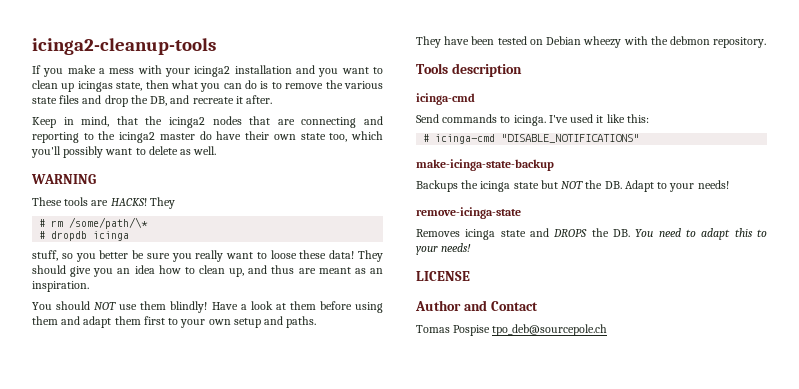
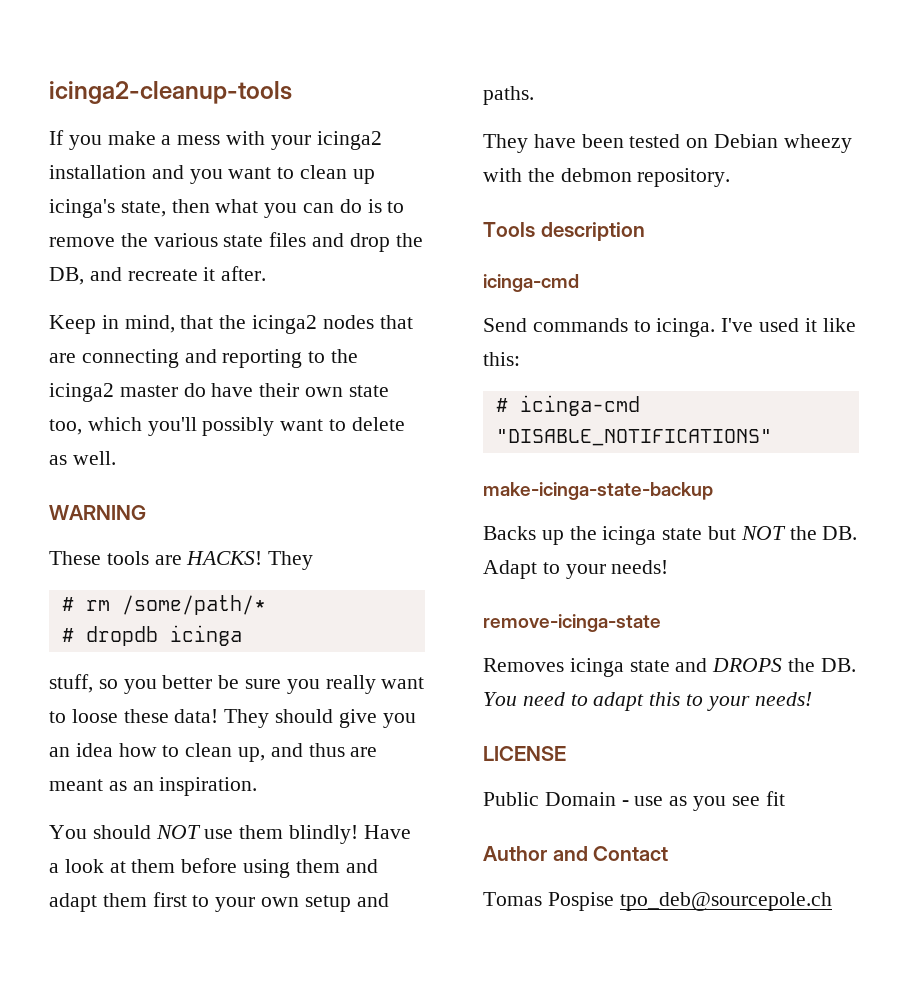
- If you make a mess with your icinga2 installation and you want to clean up icingas state, then what you can do is to remove the various state files and drop the DB, and recreate it after.
+ If you make a mess with your icinga2 installation and you want to clean up icinga's state, then what you can do is to remove the various state files and drop the DB, and recreate it after.
- # rm /some/path/\*
+ # rm /some/path/*
- Backups the icinga state but NOT the DB. Adapt to your needs!
+ Backs up the icinga state but NOT the DB. Adapt to your needs!
+ Public Domain - use as you see fit

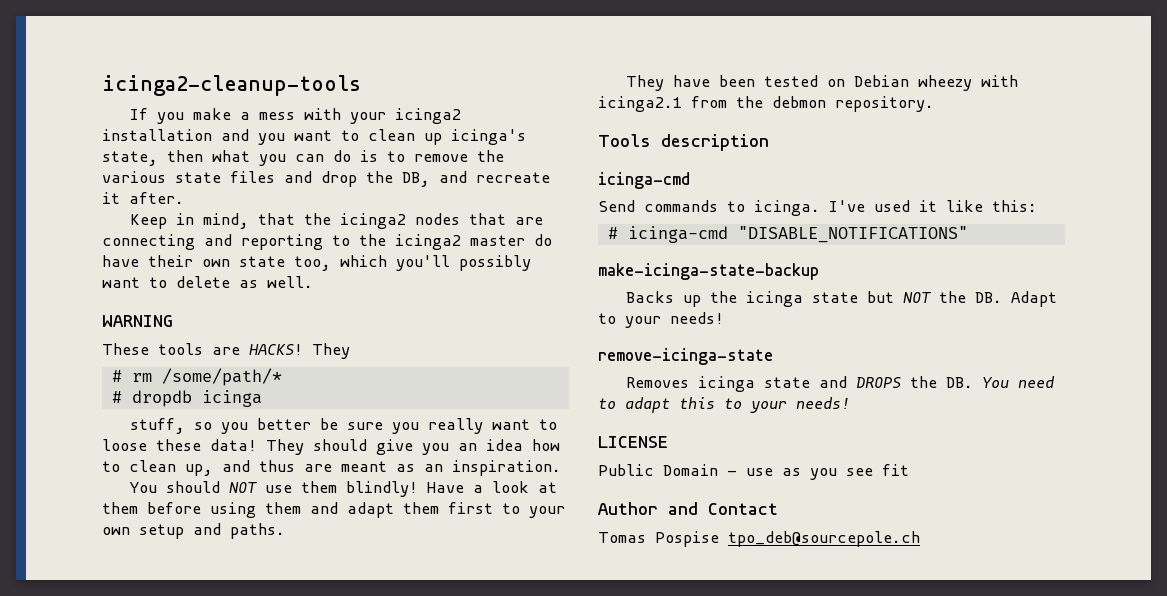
- They have been tested on Debian wheezy with the debmon repository.
+ They have been tested on Debian wheezy with icinga2.1 from the debmon repository.

